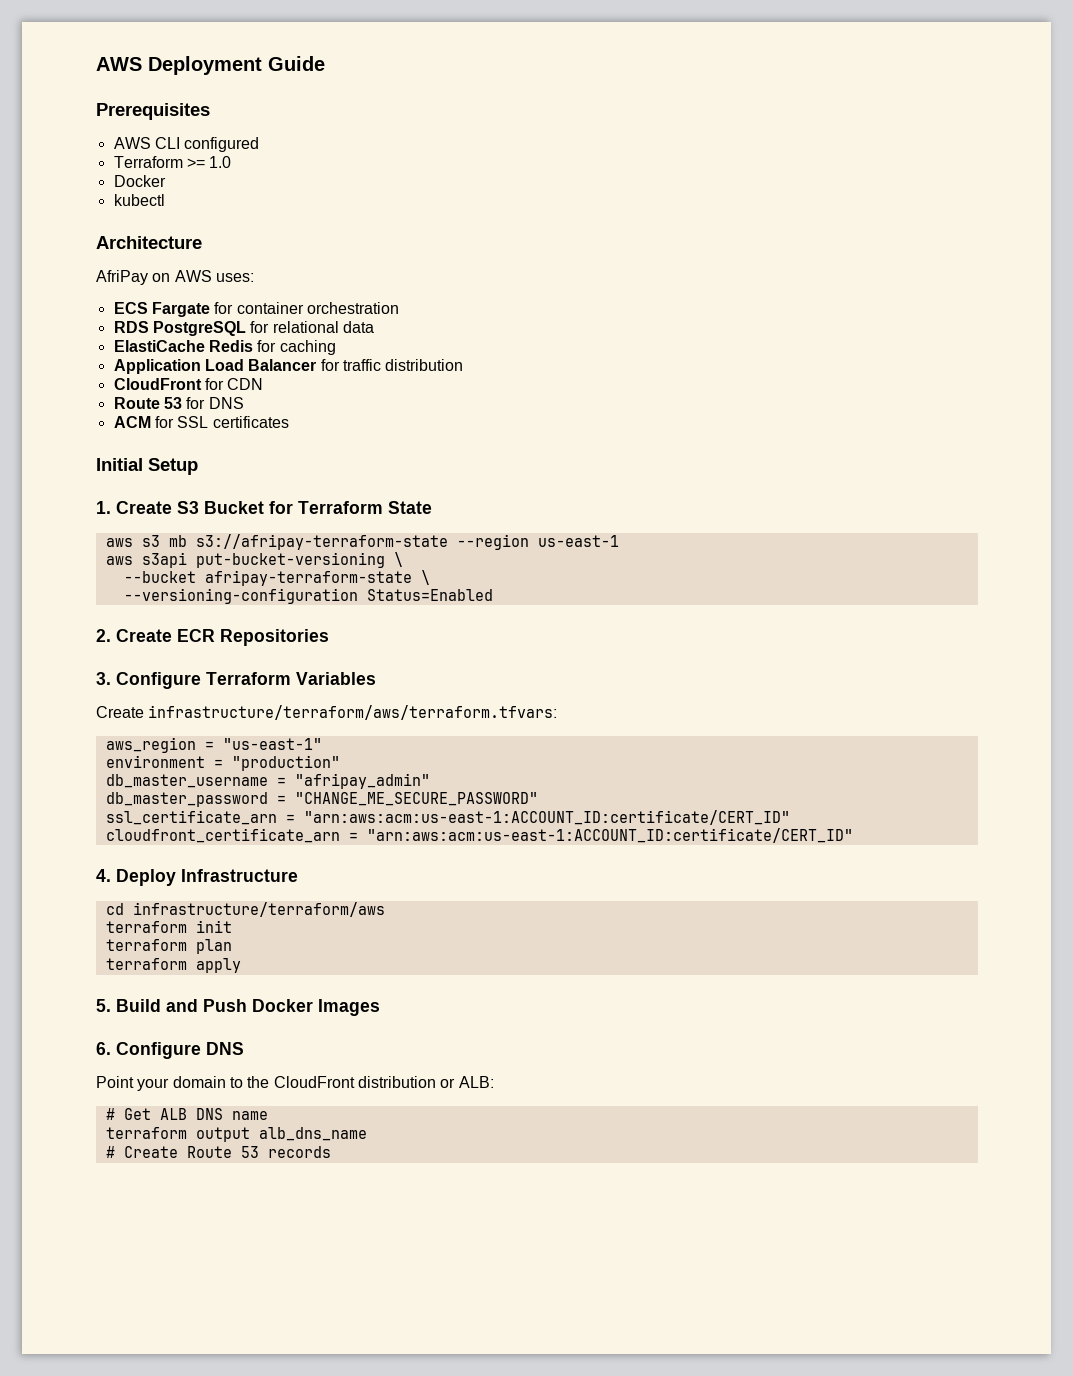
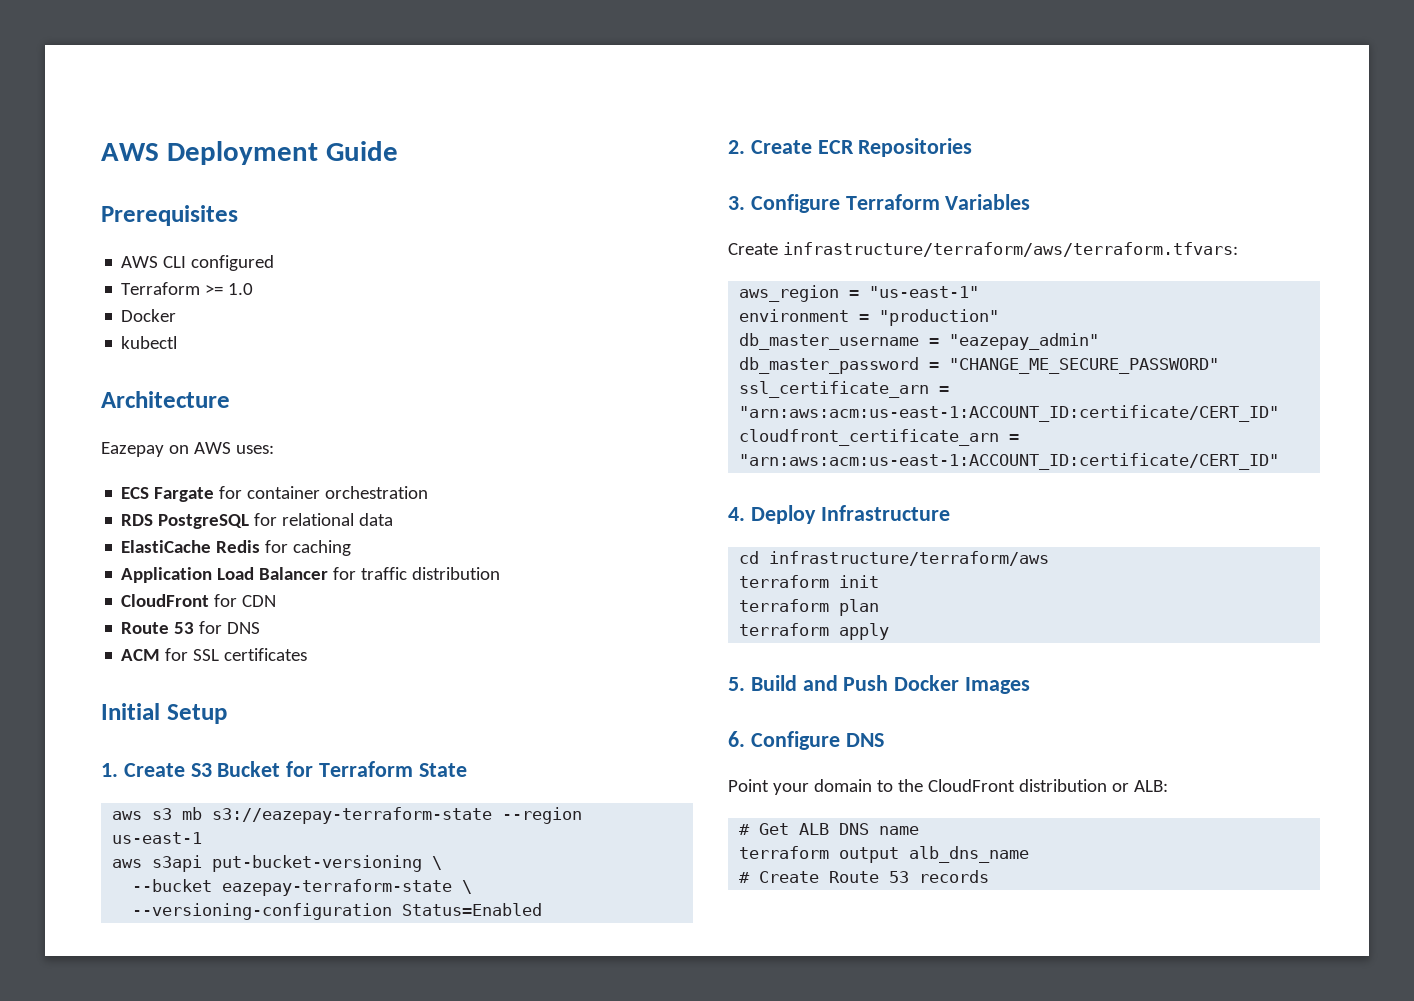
- AfriPay on AWS uses:
+ Eazepay on AWS uses:
- aws s3 mb s3://afripay-terraform-state --region us-east-1
+ aws s3 mb s3://eazepay-terraform-state --region us-east-1
- --bucket afripay-terraform-state \
+ --bucket eazepay-terraform-state \
- db_master_username = "afripay_admin"
+ db_master_username = "eazepay_admin"

